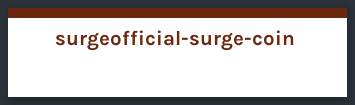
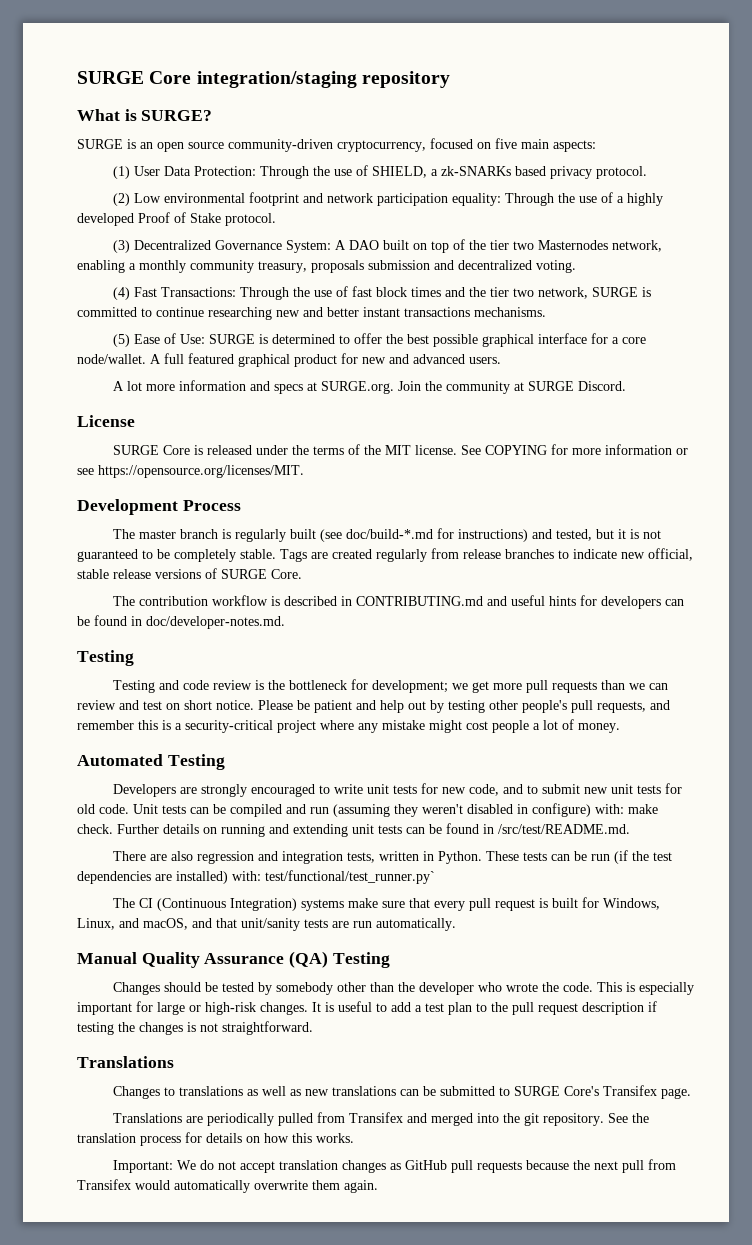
- surgeofficial-surge-coin
+ SURGE Core integration/staging repository
+ What is SURGE?
+ SURGE is an open source community-driven cryptocurrency, focused on five main aspects:
+ (1) User Data Protection: Through the use of SHIELD, a zk-SNARKs based privacy protocol.
+ (2) Low environmental footprint and network participation equality: Through the use of a highly developed Proof of Stake protocol.
+ (3) Decentralized Governance System: A DAO built on top of the tier two Masternodes network, enabling a monthly community treasury, proposals submission and decentralized voting.
+ (4) Fast Transactions: Through the use of fast block times and the tier two network, SURGE is committed to continue researching new and better instant transactions mechanisms.
+ (5) Ease of Use: SURGE is determined to offer the best possible graphical interface for a core node/wallet. A full featured graphical product for new and advanced users.
+ A lot more information and specs at SURGE.org. Join the community at SURGE Discord.
+ License
+ SURGE Core is released under the terms of the MIT license. See COPYING for more information or see https://opensource.org/licenses/MIT.
+ Development Process
+ The master branch is regularly built (see doc/build-*.md for instructions) and tested, but it is not guaranteed to be completely stable. Tags are created regularly from release branches to indicate new official, stable release versions of SURGE Core.
+ The contribution workflow is described in CONTRIBUTING.md and useful hints for developers can be found in doc/developer-notes.md.
+ Testing
+ Testing and code review is the bottleneck for development; we get more pull requests than we can review and test on short notice. Please be patient and help out by testing other people's pull requests, and remember this is a security-critical project where any mistake might cost people a lot of money.
+ Automated Testing
+ Developers are strongly encouraged to write unit tests for new code, and to submit new unit tests for old code. Unit tests can be compiled and run (assuming they weren't disabled in configure) with: make check. Further details on running and extending unit tests can be found in /src/test/README.md.
+ There are also regression and integration tests, written in Python. These tests can be run (if the test dependencies are installed) with: test/functional/test_runner.py`
+ The CI (Continuous Integration) systems make sure that every pull request is built for Windows, Linux, and macOS, and that unit/sanity tests are run automatically.
+ Manual Quality Assurance (QA) Testing
+ Changes should be tested by somebody other than the developer who wrote the code. This is especially important for large or high-risk changes. It is useful to add a test plan to the pull request description if testing the changes is not straightforward.
+ Translations
+ Changes to translations as well as new translations can be submitted to SURGE Core's Transifex page.
+ Translations are periodically pulled from Transifex and merged into the git repository. See the translation process for details on how this works.
+ Important: We do not accept translation changes as GitHub pull requests because the next pull from Transifex would automatically overwrite them again.

